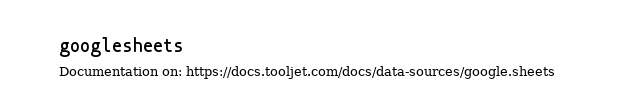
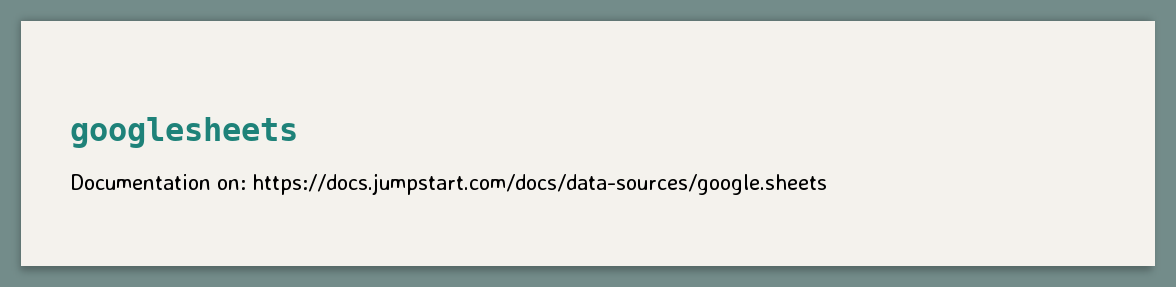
- Documentation on: https://docs.tooljet.com/docs/data-sources/google.sheets
+ Documentation on: https://docs.jumpstart.com/docs/data-sources/google.sheets

